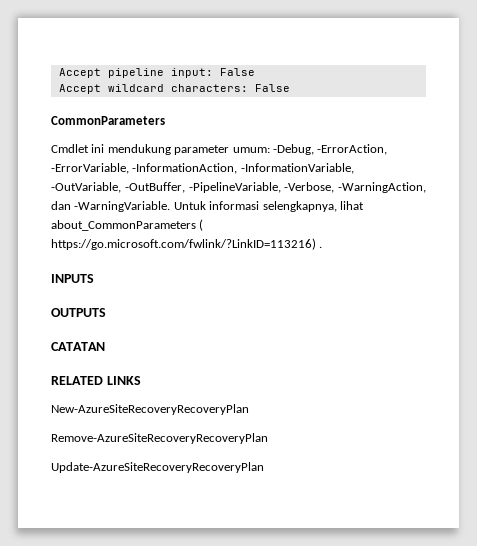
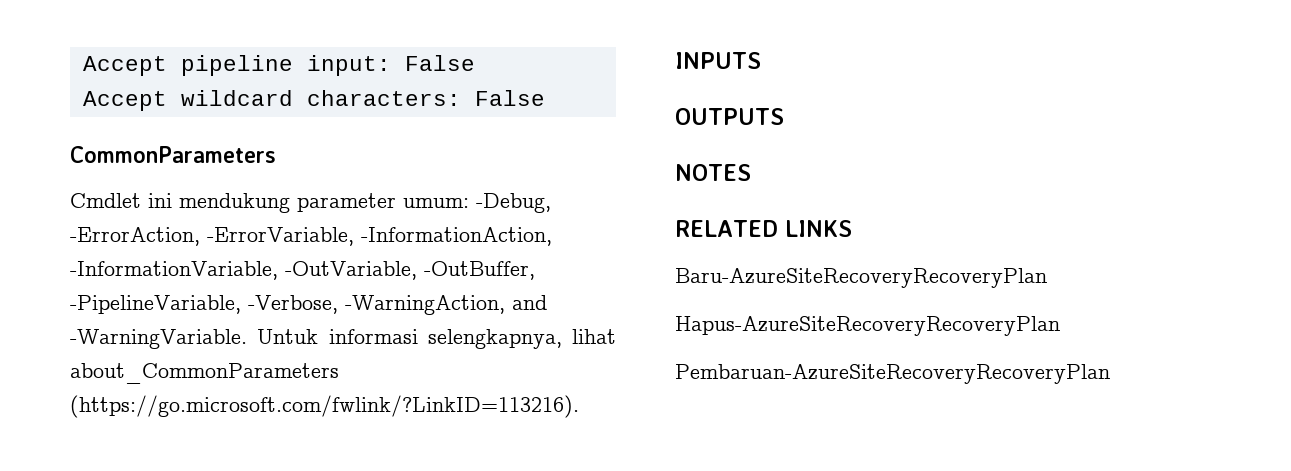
- Cmdlet ini mendukung parameter umum: -Debug, -ErrorAction, -ErrorVariable, -InformationAction, -InformationVariable, -OutVariable, -OutBuffer, -PipelineVariable, -Verbose, -WarningAction, dan -WarningVariable.
+ Cmdlet ini mendukung parameter umum: -Debug, -ErrorAction, -ErrorVariable, -InformationAction, -InformationVariable, -OutVariable, -OutBuffer, -PipelineVariable, -Verbose, -WarningAction, and -WarningVariable.
- Untuk informasi selengkapnya, lihat about_CommonParameters ( https://go.microsoft.com/fwlink/?LinkID=113216) .
+ Untuk informasi selengkapnya, lihat about_CommonParameters (https://go.microsoft.com/fwlink/?LinkID=113216).
- CATATAN
+ NOTES
- New-AzureSiteRecoveryRecoveryPlan
- Remove-AzureSiteRecoveryRecoveryPlan
- Update-AzureSiteRecoveryRecoveryPlan
+ Baru-AzureSiteRecoveryRecoveryPlan
+ Hapus-AzureSiteRecoveryRecoveryPlan
+ Pembaruan-AzureSiteRecoveryRecoveryPlan

